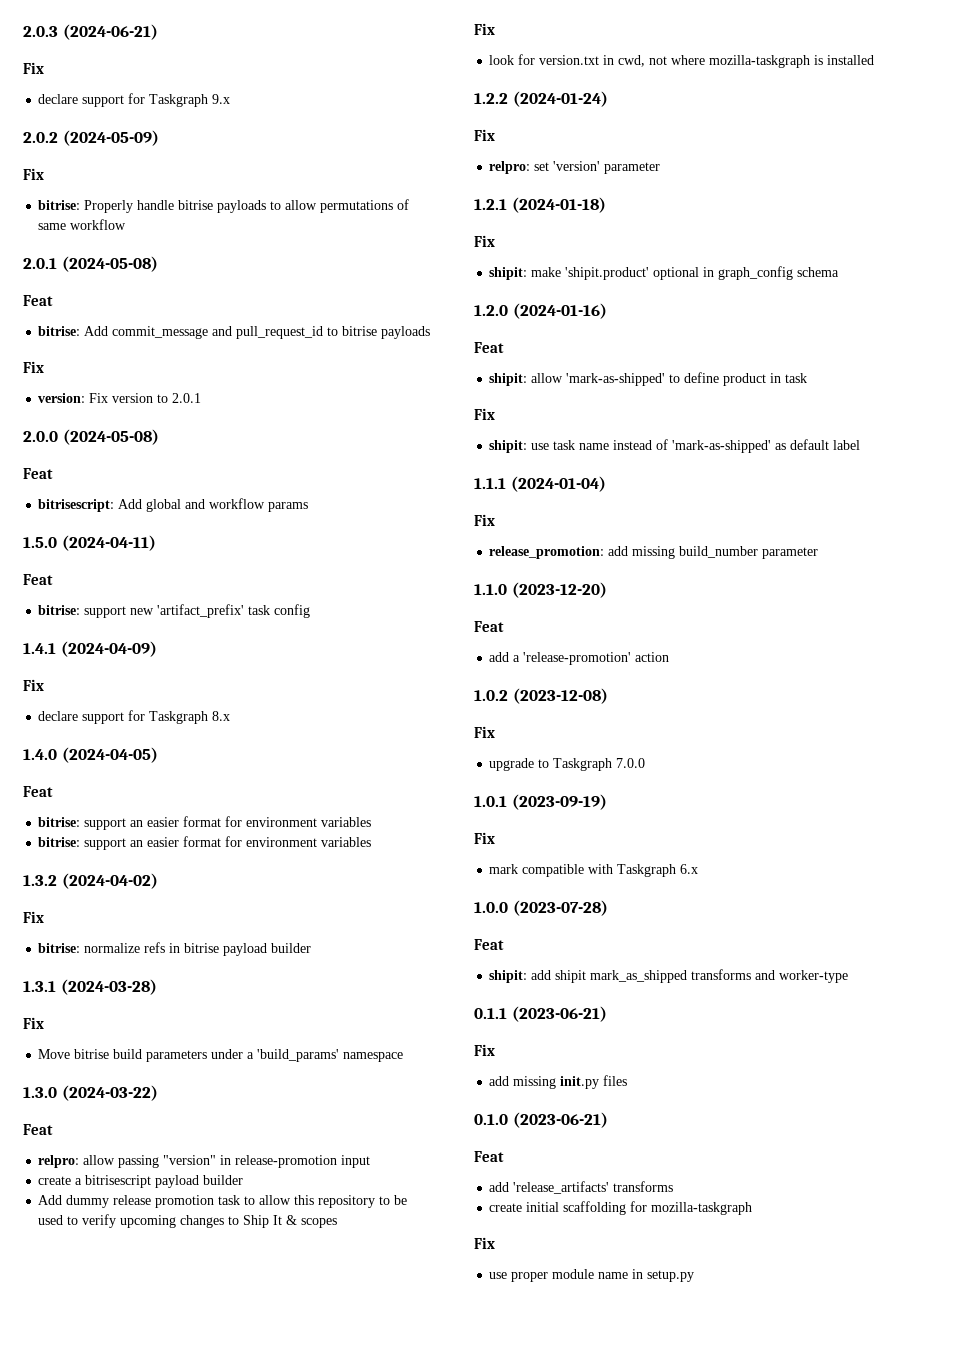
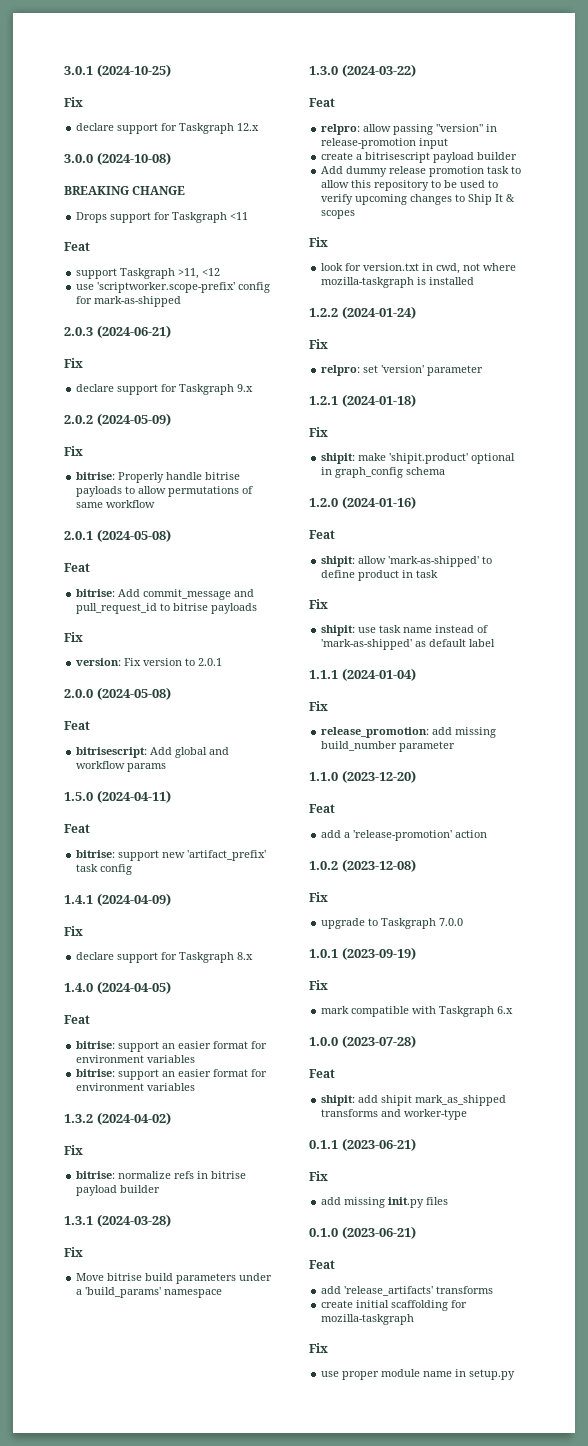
+ 3.0.1 (2024-10-25)
+ Fix
+ declare support for Taskgraph 12.x
+ 3.0.0 (2024-10-08)
+ BREAKING CHANGE
+ Drops support for Taskgraph <11
+ Feat
+ support Taskgraph >11, <12
+ use 'scriptworker.scope-prefix' config for mark-as-shipped

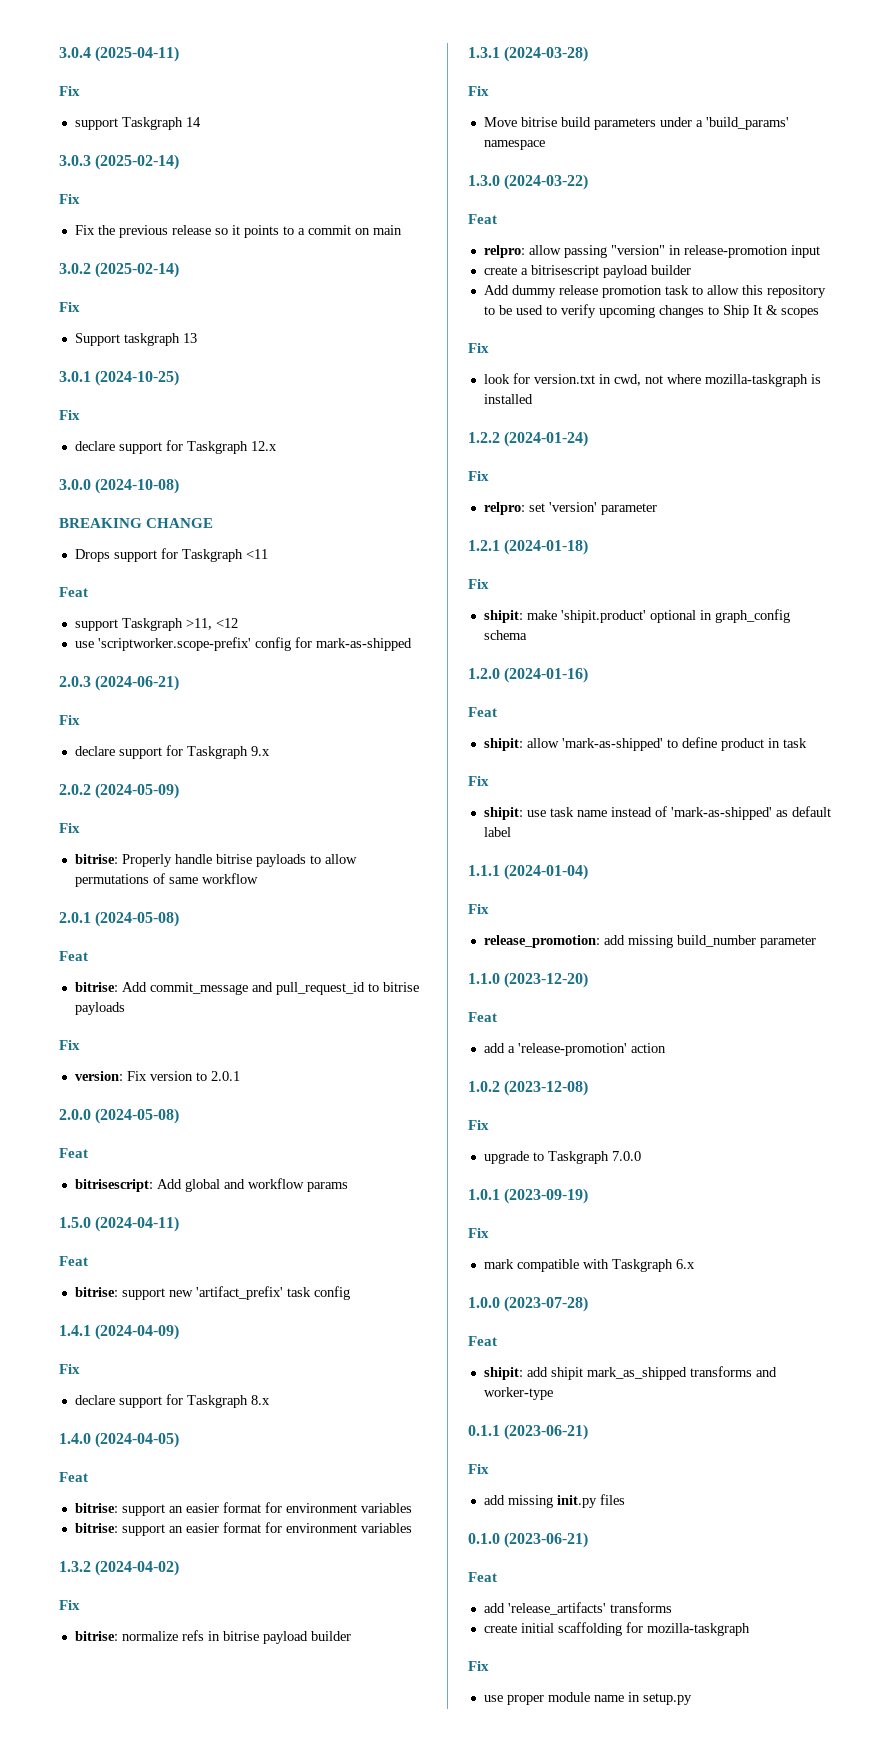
+ 3.0.4 (2025-04-11)
+ Fix
+ support Taskgraph 14
+ 3.0.3 (2025-02-14)
+ Fix
+ Fix the previous release so it points to a commit on main
+ 3.0.2 (2025-02-14)
+ Fix
+ Support taskgraph 13

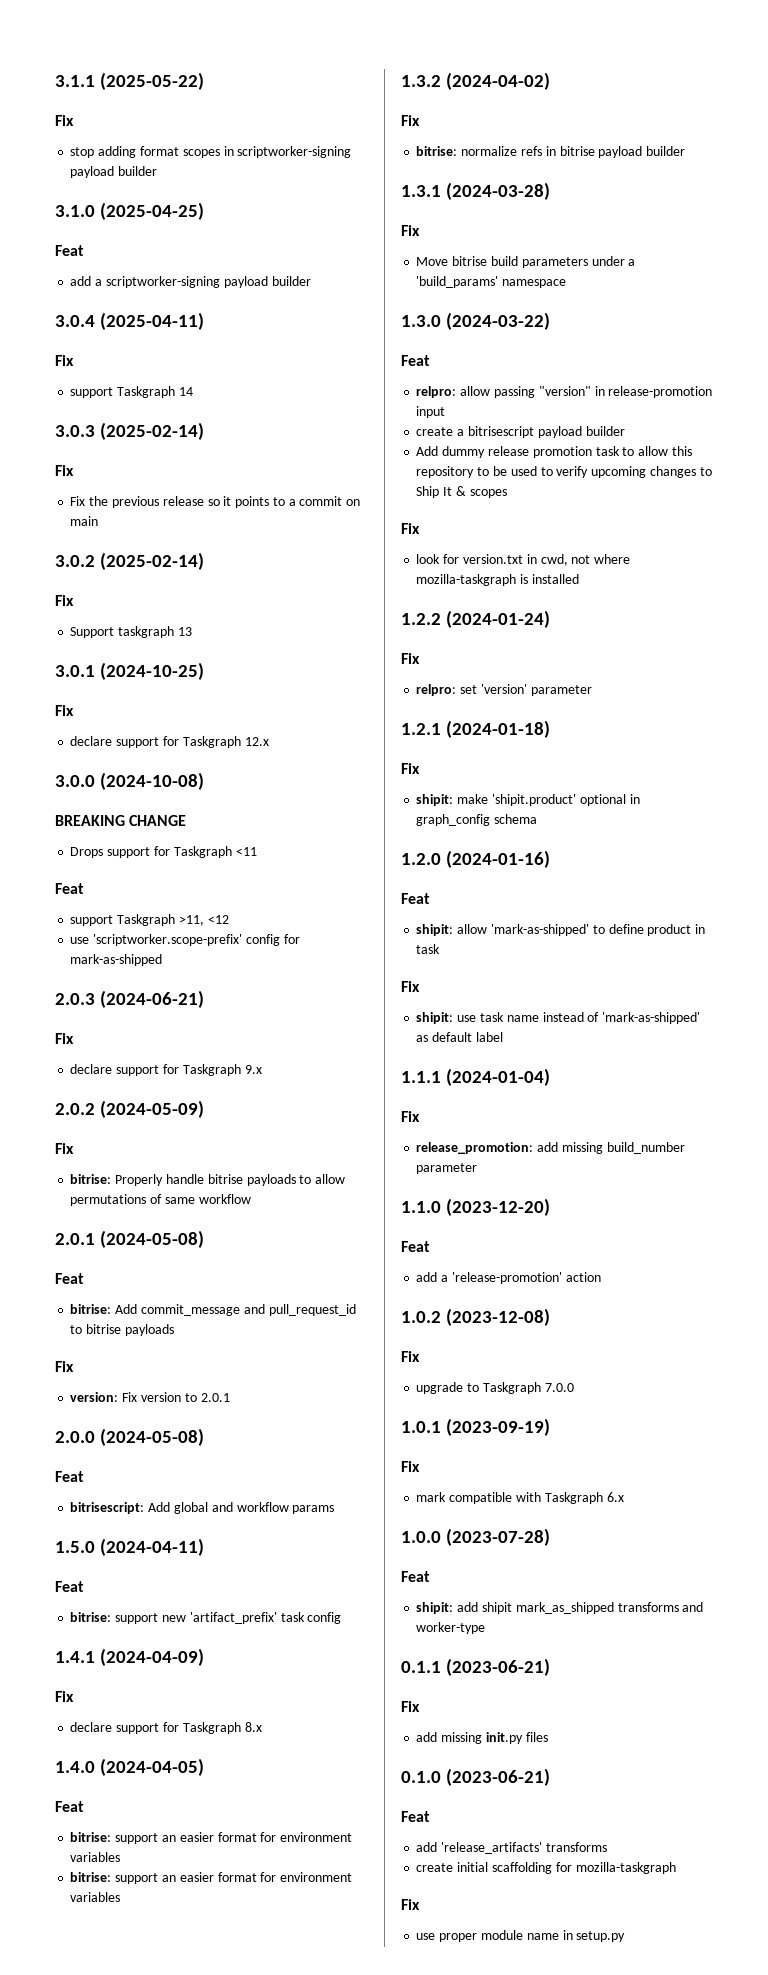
+ 3.1.1 (2025-05-22)
+ Fix
+ stop adding format scopes in scriptworker-signing payload builder
+ 3.1.0 (2025-04-25)
+ Feat
+ add a scriptworker-signing payload builder

